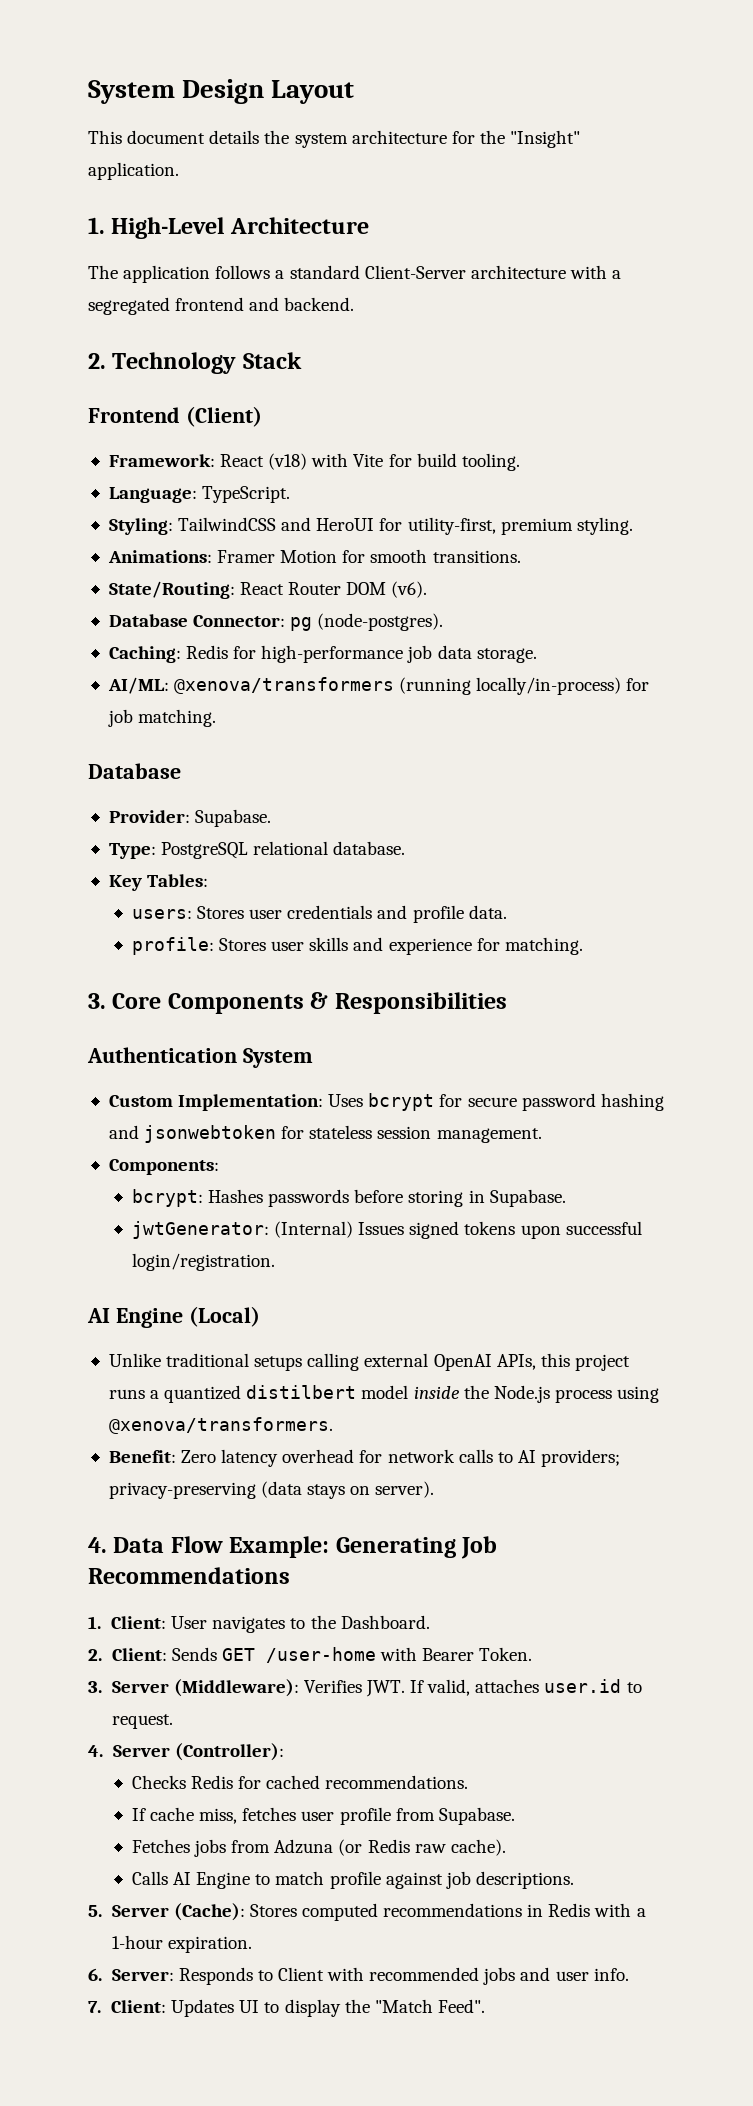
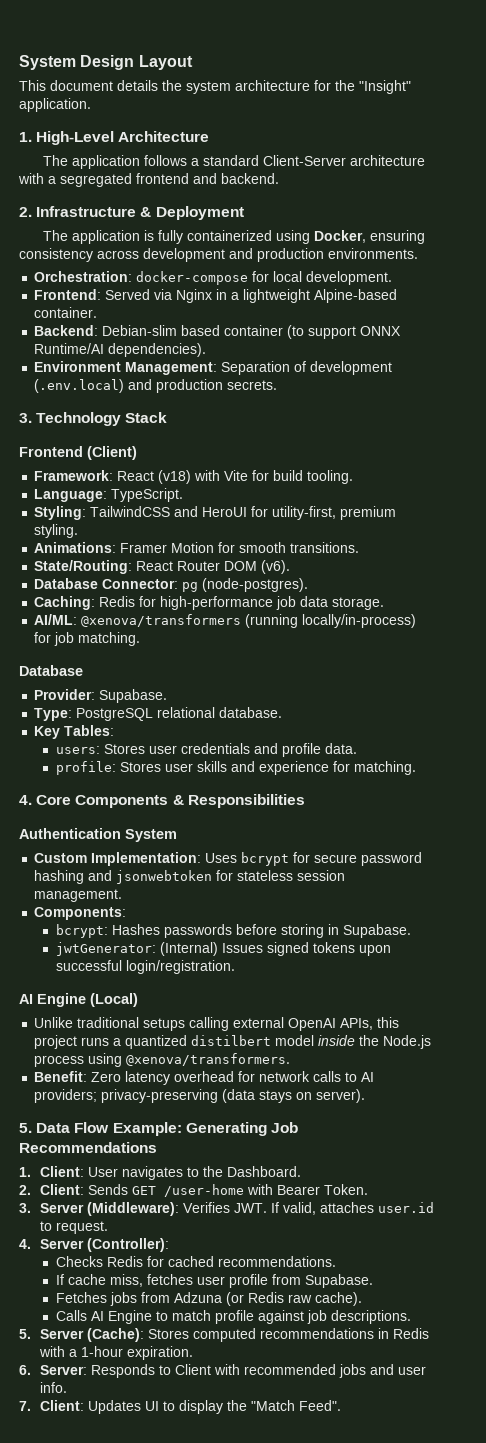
- 2. Technology Stack
+ 2. Infrastructure & Deployment
+ The application is fully containerized using Docker, ensuring consistency across development and production environments.
+ Orchestration: docker-compose for local development.
+ Frontend: Served via Nginx in a lightweight Alpine-based container.
+ Backend: Debian-slim based container (to support ONNX Runtime/AI dependencies).
+ Environment Management: Separation of development (.env.local) and production secrets.
+ 3. Technology Stack
- 3. Core Components & Responsibilities
+ 4. Core Components & Responsibilities
- 4. Data Flow Example: Generating Job Recommendations
+ 5. Data Flow Example: Generating Job Recommendations

